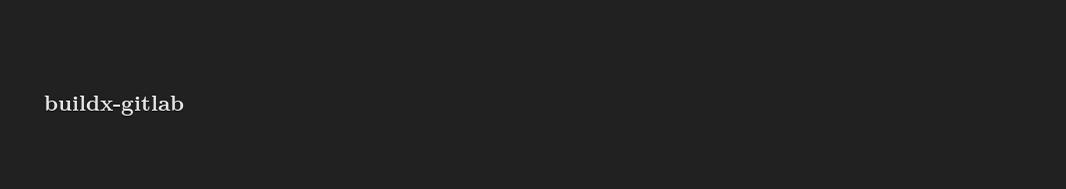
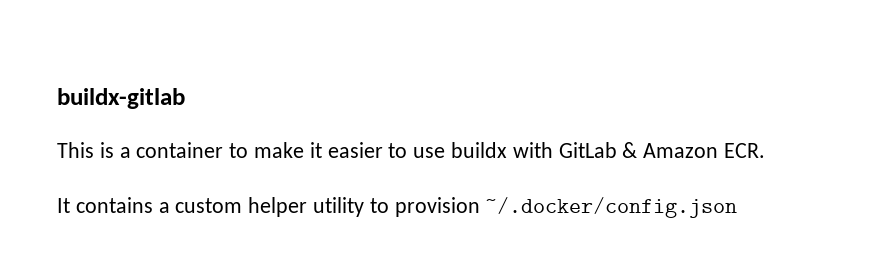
+ This is a container to make it easier to use buildx with GitLab & Amazon ECR.
+ It contains a custom helper utility to provision ~/.docker/config.json

